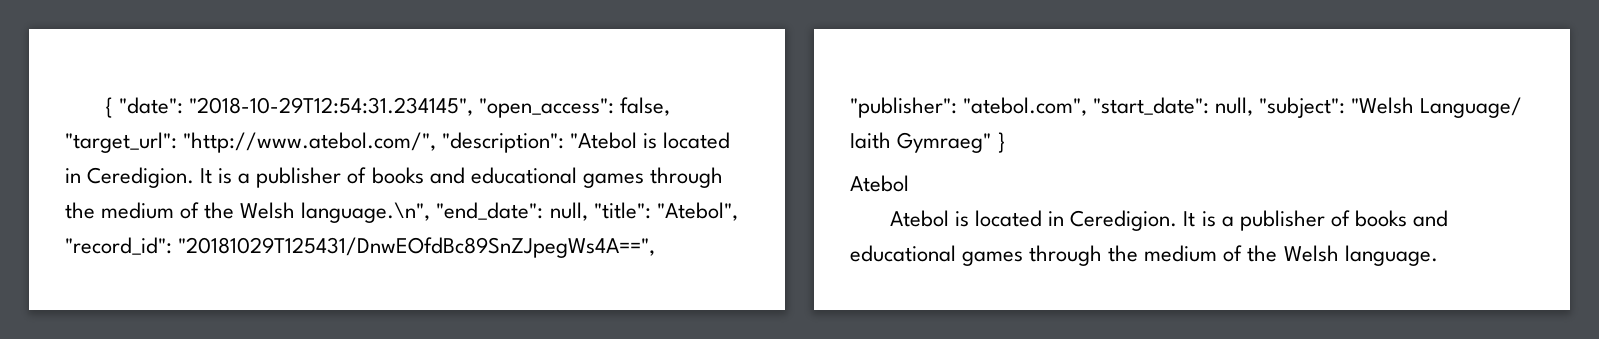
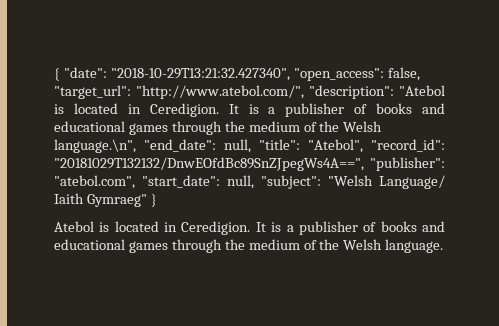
- { "date": "2018-10-29T12:54:31.234145", "open_access": false, "target_url": "http://www.atebol.com/", "description": "Atebol is located in Ceredigion.
+ { "date": "2018-10-29T13:21:32.427340", "open_access": false, "target_url": "http://www.atebol.com/", "description": "Atebol is located in Ceredigion.
- It is a publisher of books and educational games through the medium of the Welsh language.\n", "end_date": null, "title": "Atebol", "record_id": "20181029T125431/DnwEOfdBc89SnZJpegWs4A==", "publisher": "atebol.com", "start_date": null, "subject": "Welsh Language/ Iaith Gymraeg" }
- Atebol
+ It is a publisher of books and educational games through the medium of the Welsh language.\n", "end_date": null, "title": "Atebol", "record_id": "20181029T132132/DnwEOfdBc89SnZJpegWs4A==", "publisher": "atebol.com", "start_date": null, "subject": "Welsh Language/ Iaith Gymraeg" }

